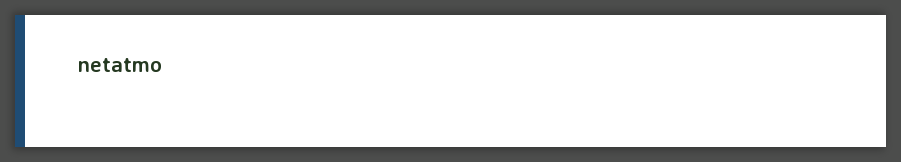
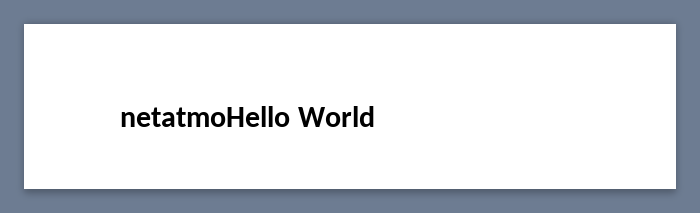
- netatmo
+ netatmoHello World

